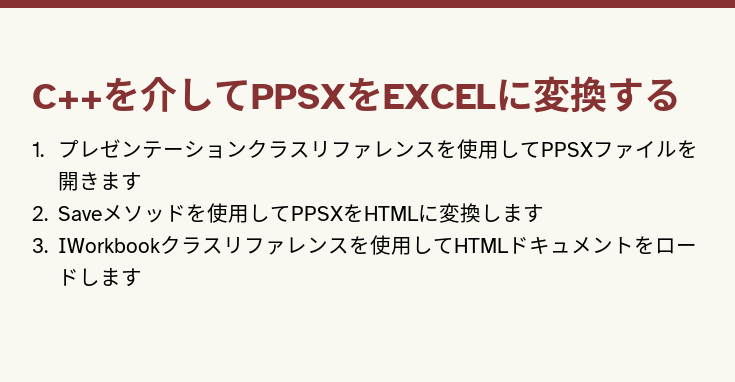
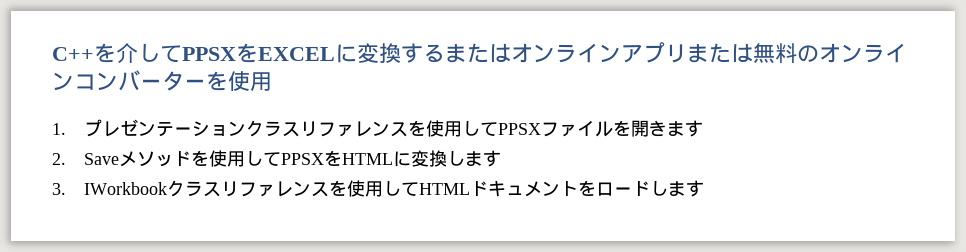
- C++を介してPPSXをEXCELに変換する
+ C++を介してPPSXをEXCELに変換するまたはオンラインアプリまたは無料のオンラインコンバーターを使用

